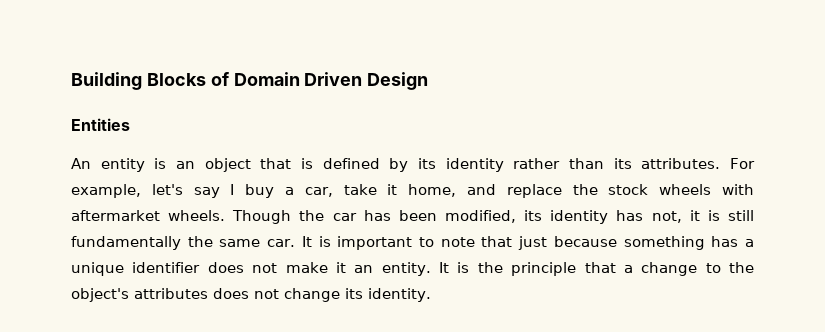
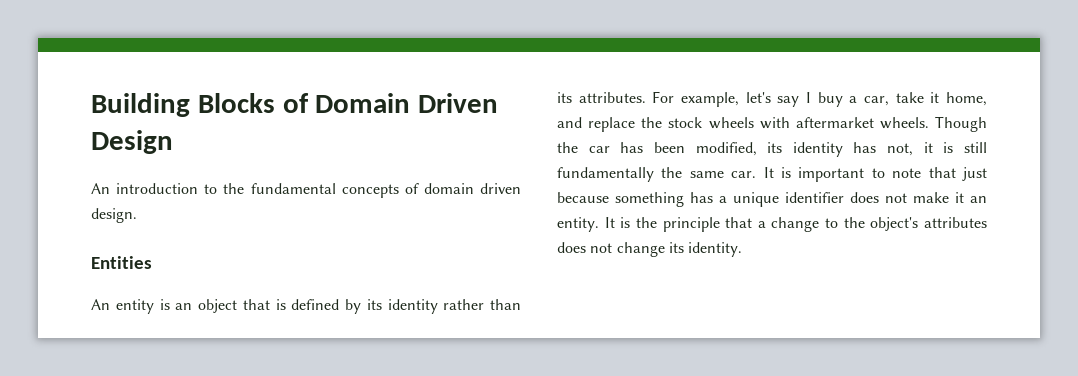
+ An introduction to the fundamental concepts of domain driven design.

